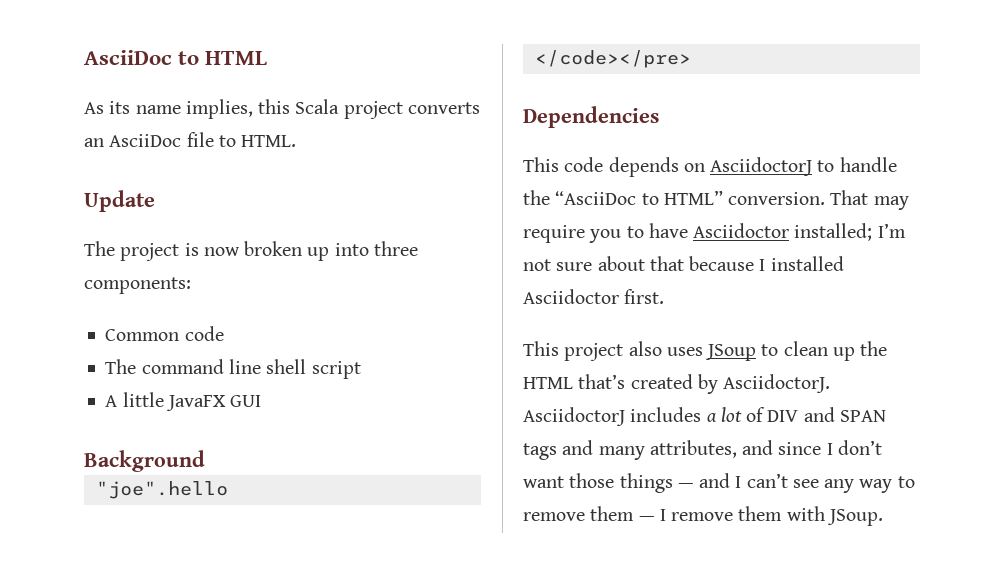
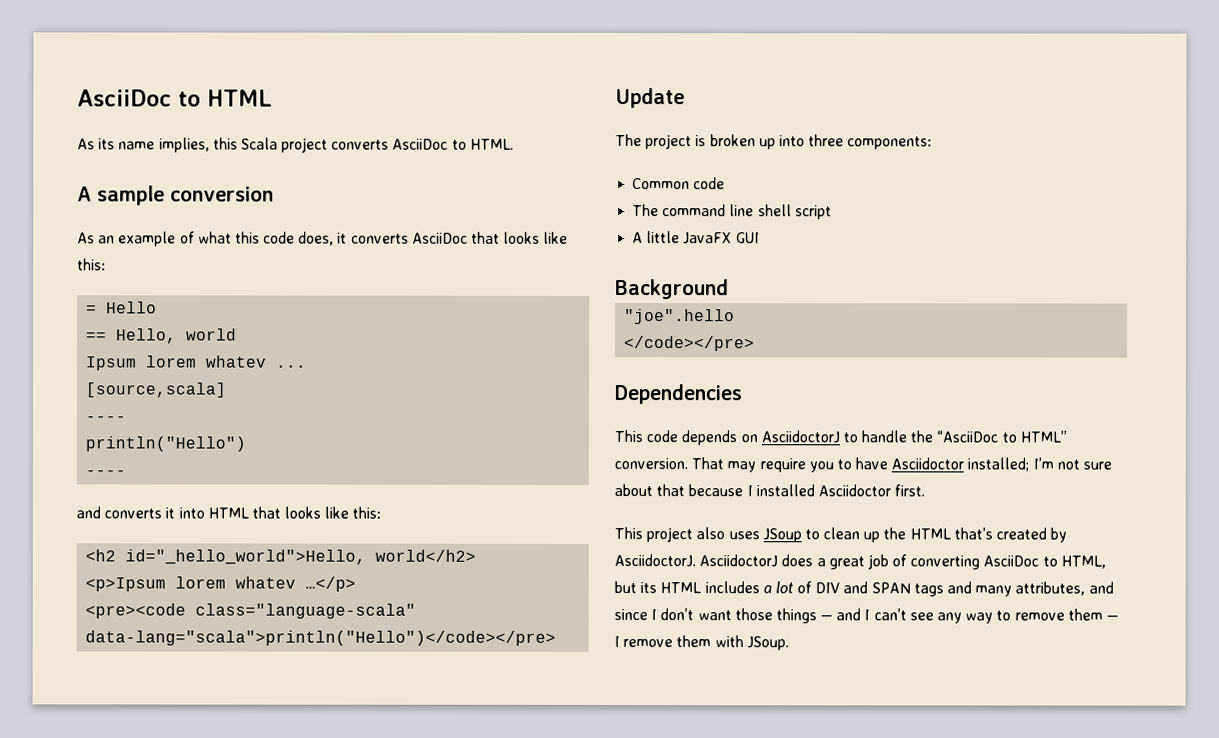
- As its name implies, this Scala project converts an AsciiDoc file to HTML.
+ As its name implies, this Scala project converts AsciiDoc to HTML.
+ A sample conversion
+ As an example of what this code does, it converts AsciiDoc that looks like this:
+ = Hello
+ == Hello, world
+ Ipsum lorem whatev ...
+ [source,scala]
+ ----
+ println("Hello")
+ ----
+ and converts it into HTML that looks like this:
+ <h2 id="_hello_world">Hello, world</h2>
+ <p>Ipsum lorem whatev …</p>
+ <pre><code class="language-scala" data-lang="scala">println("Hello")</code></pre>
- The project is now broken up into three components:
+ The project is broken up into three components:
- AsciidoctorJ includes a lot of DIV and SPAN tags and many attributes, and since I don’t want those things — and I can’t see any way to remove them — I remove them with JSoup.
+ AsciidoctorJ does a great job of converting AsciiDoc to HTML, but its HTML includes a lot of DIV and SPAN tags and many attributes, and since I don’t want those things — and I can’t see any way to remove them — I remove them with JSoup.

